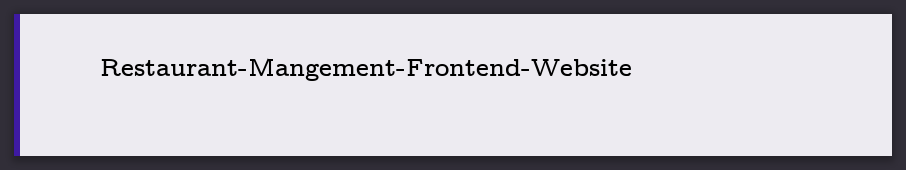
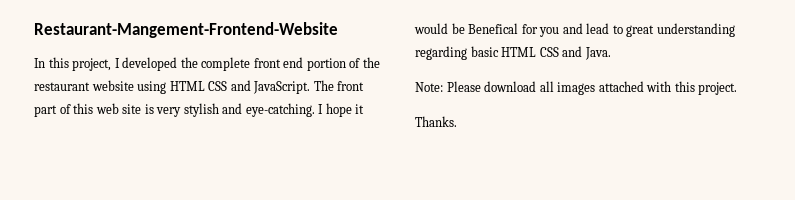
+ In this project, I developed the complete front end portion of the restaurant website using HTML CSS and JavaScript. The front part of this web site is very stylish and eye-catching. I hope it would be Benefical for you and lead to great understanding regarding basic HTML CSS and Java.
+ Note: Please download all images attached with this project.
+ Thanks.

